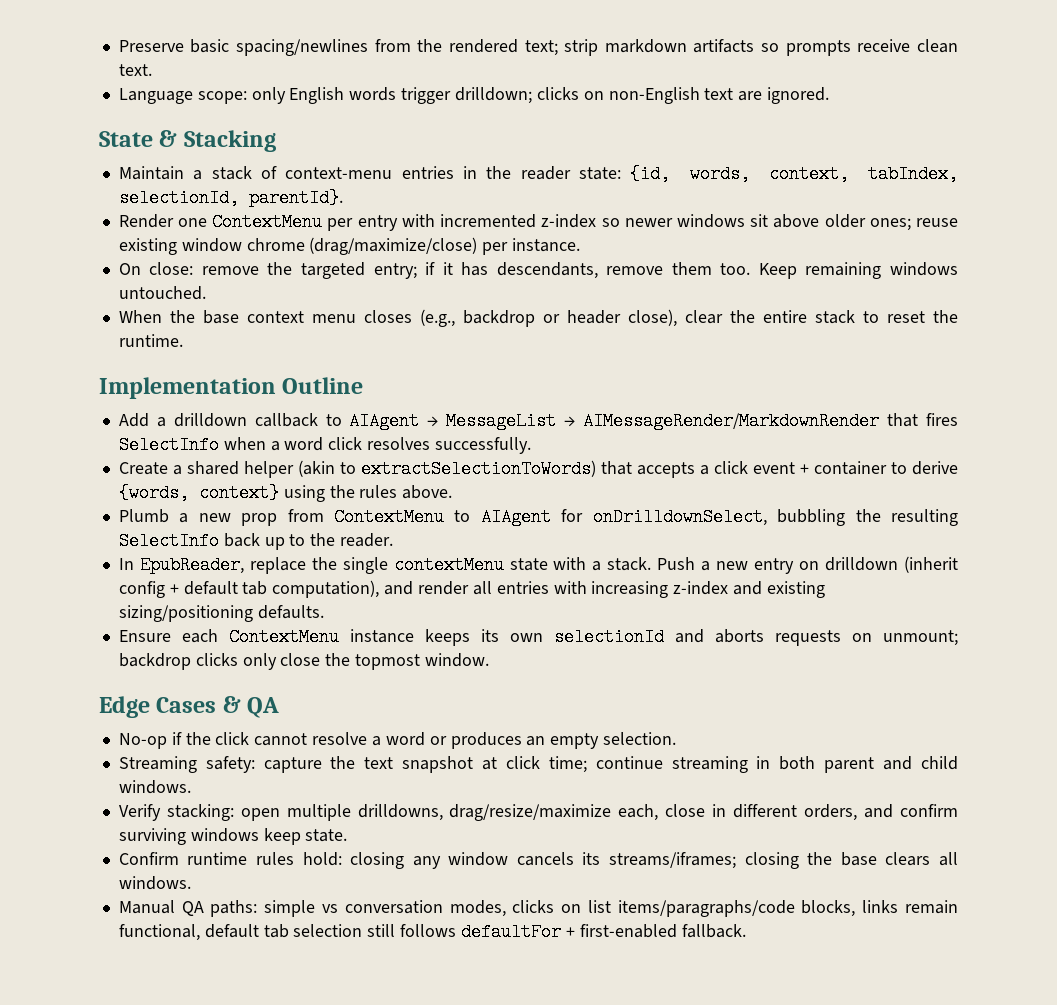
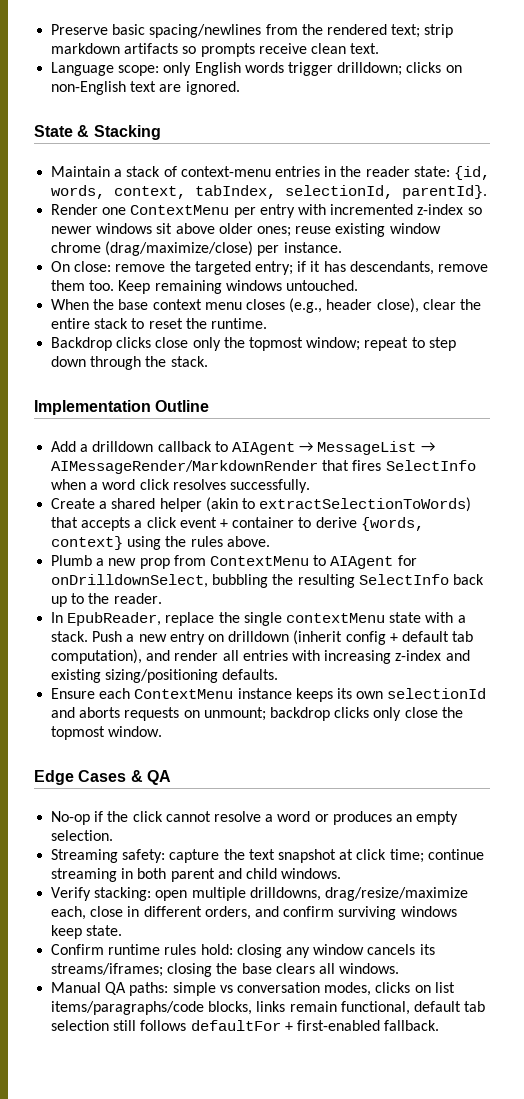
- When the base context menu closes (e.g., backdrop or header close), clear the entire stack to reset the runtime.
+ When the base context menu closes (e.g., header close), clear the entire stack to reset the runtime.
+ Backdrop clicks close only the topmost window; repeat to step down through the stack.

